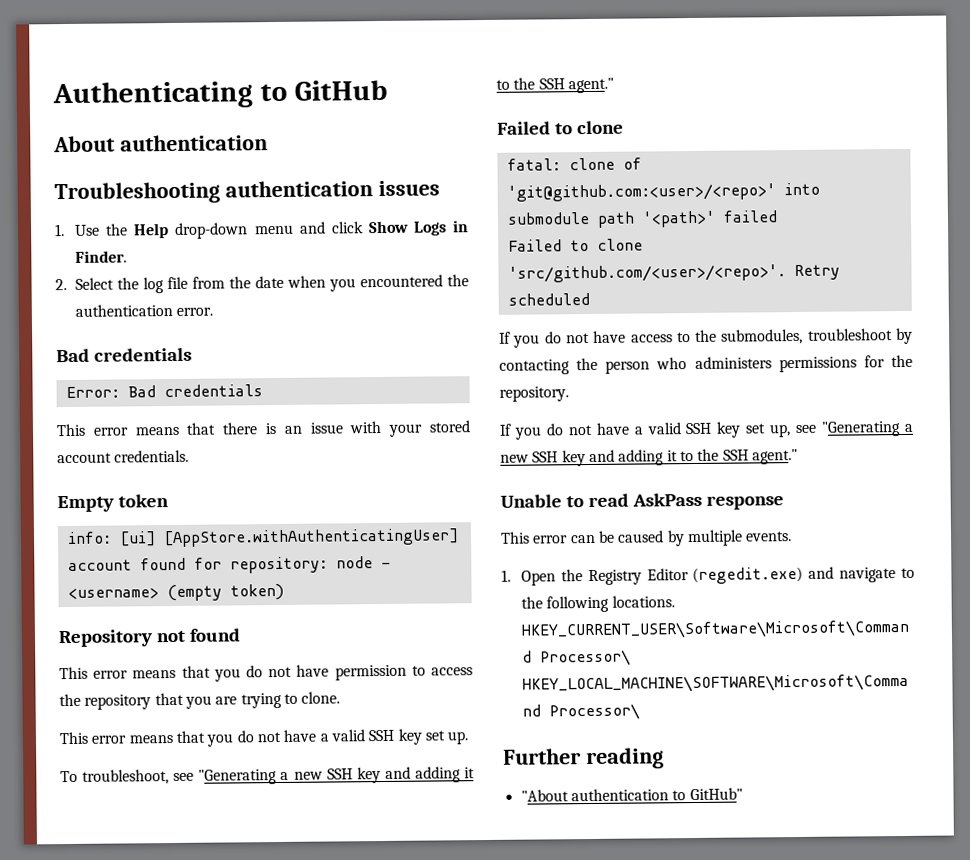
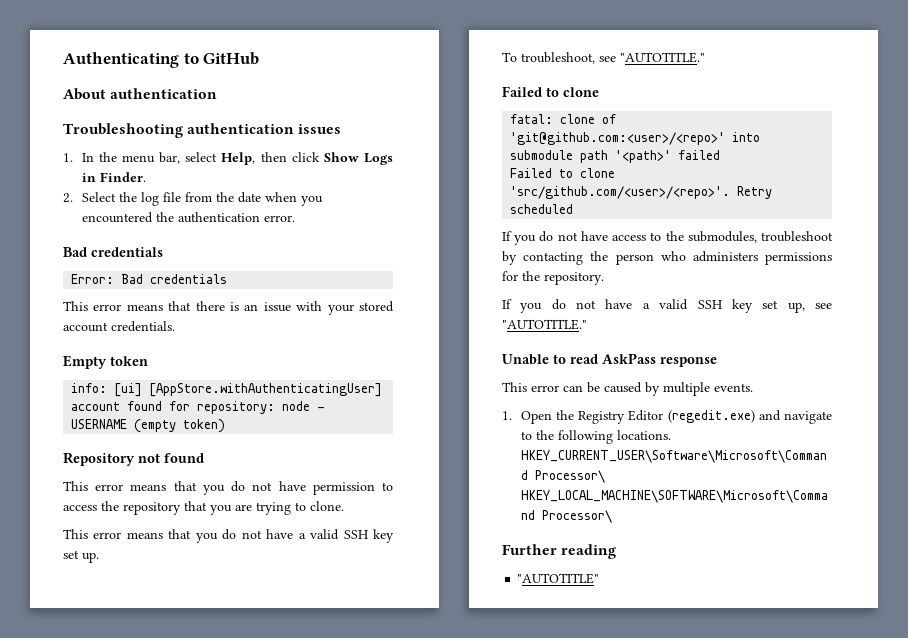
- 1. Use the Help drop-down menu and click Show Logs in Finder.
+ 1. In the menu bar, select Help, then click Show Logs in Finder.
- info: [ui] [AppStore.withAuthenticatingUser] account found for repository: node - <username> (empty token)
+ info: [ui] [AppStore.withAuthenticatingUser] account found for repository: node - USERNAME (empty token)
- To troubleshoot, see "Generating a new SSH key and adding it to the SSH agent."
+ To troubleshoot, see "AUTOTITLE."
- If you do not have a valid SSH key set up, see "Generating a new SSH key and adding it to the SSH agent."
+ If you do not have a valid SSH key set up, see "AUTOTITLE."
- "About authentication to GitHub"
+ "AUTOTITLE"

